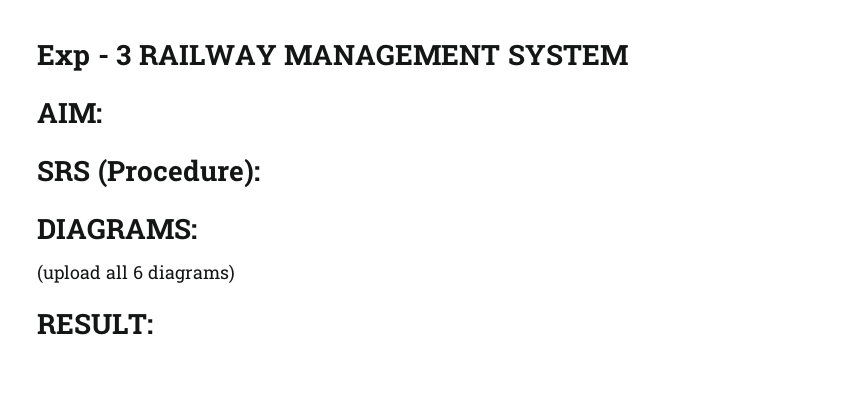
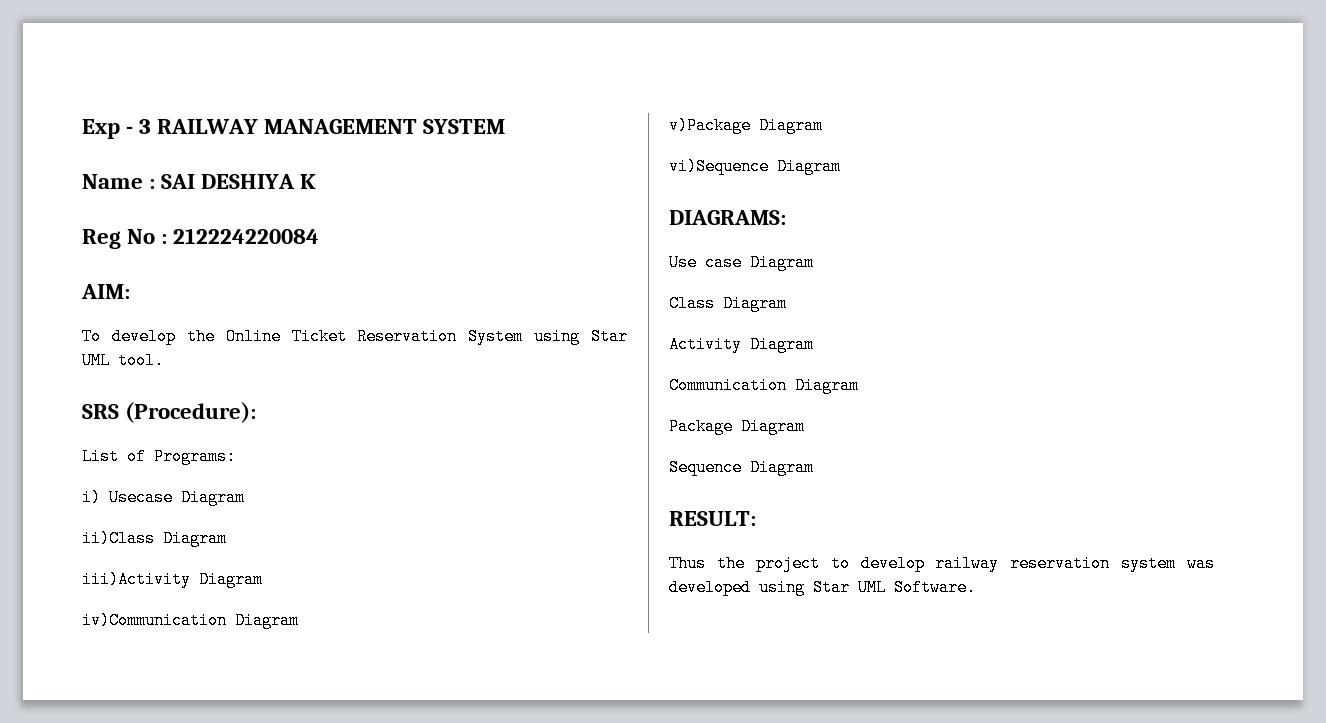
+ Name : SAI DESHIYA K
+ Reg No : 212224220084
  AIM:
+ To develop the Online Ticket Reservation System using Star UML tool.
  SRS (Procedure):
+ List of Programs:
+ i) Usecase Diagram
+ ii)Class Diagram
+ iii)Activity Diagram
+ iv)Communication Diagram
+ v)Package Diagram
+ vi)Sequence Diagram
  DIAGRAMS:
- (upload all 6 diagrams)
+ Use case Diagram
+ Class Diagram
+ Activity Diagram
+ Communication Diagram
+ Package Diagram
+ Sequence Diagram
  RESULT:
+ Thus the project to develop railway reservation system was developed using Star UML Software.

